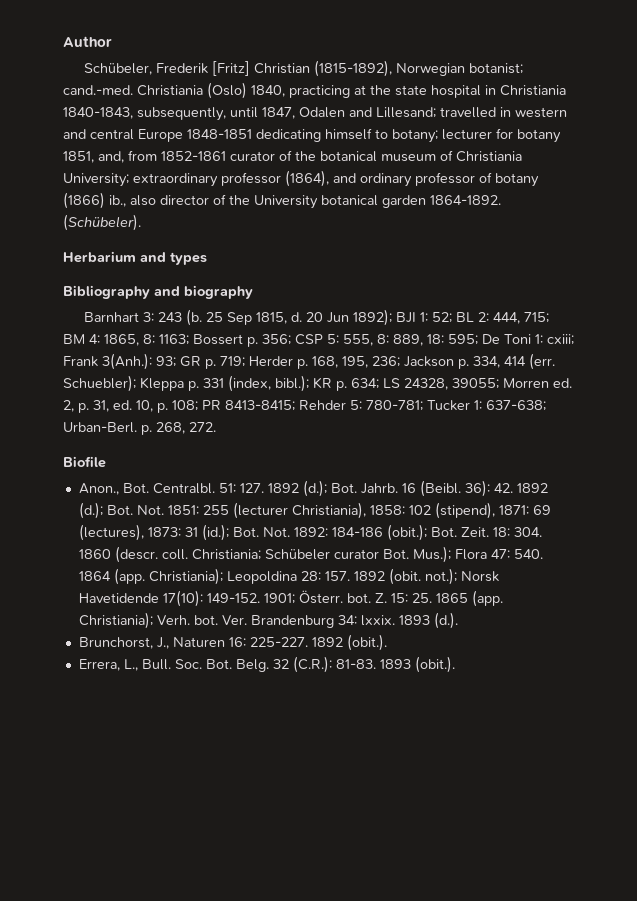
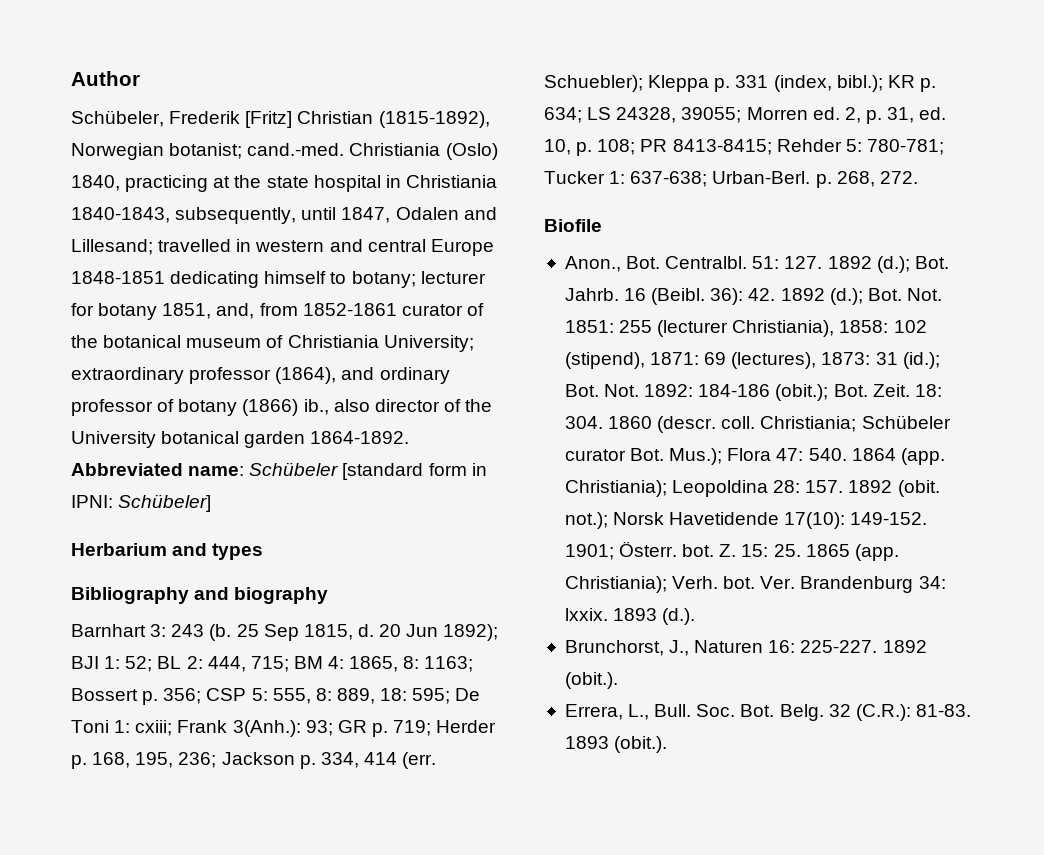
- (Schübeler).
+ Abbreviated name: Schübeler [standard form in IPNI: Schübeler]

